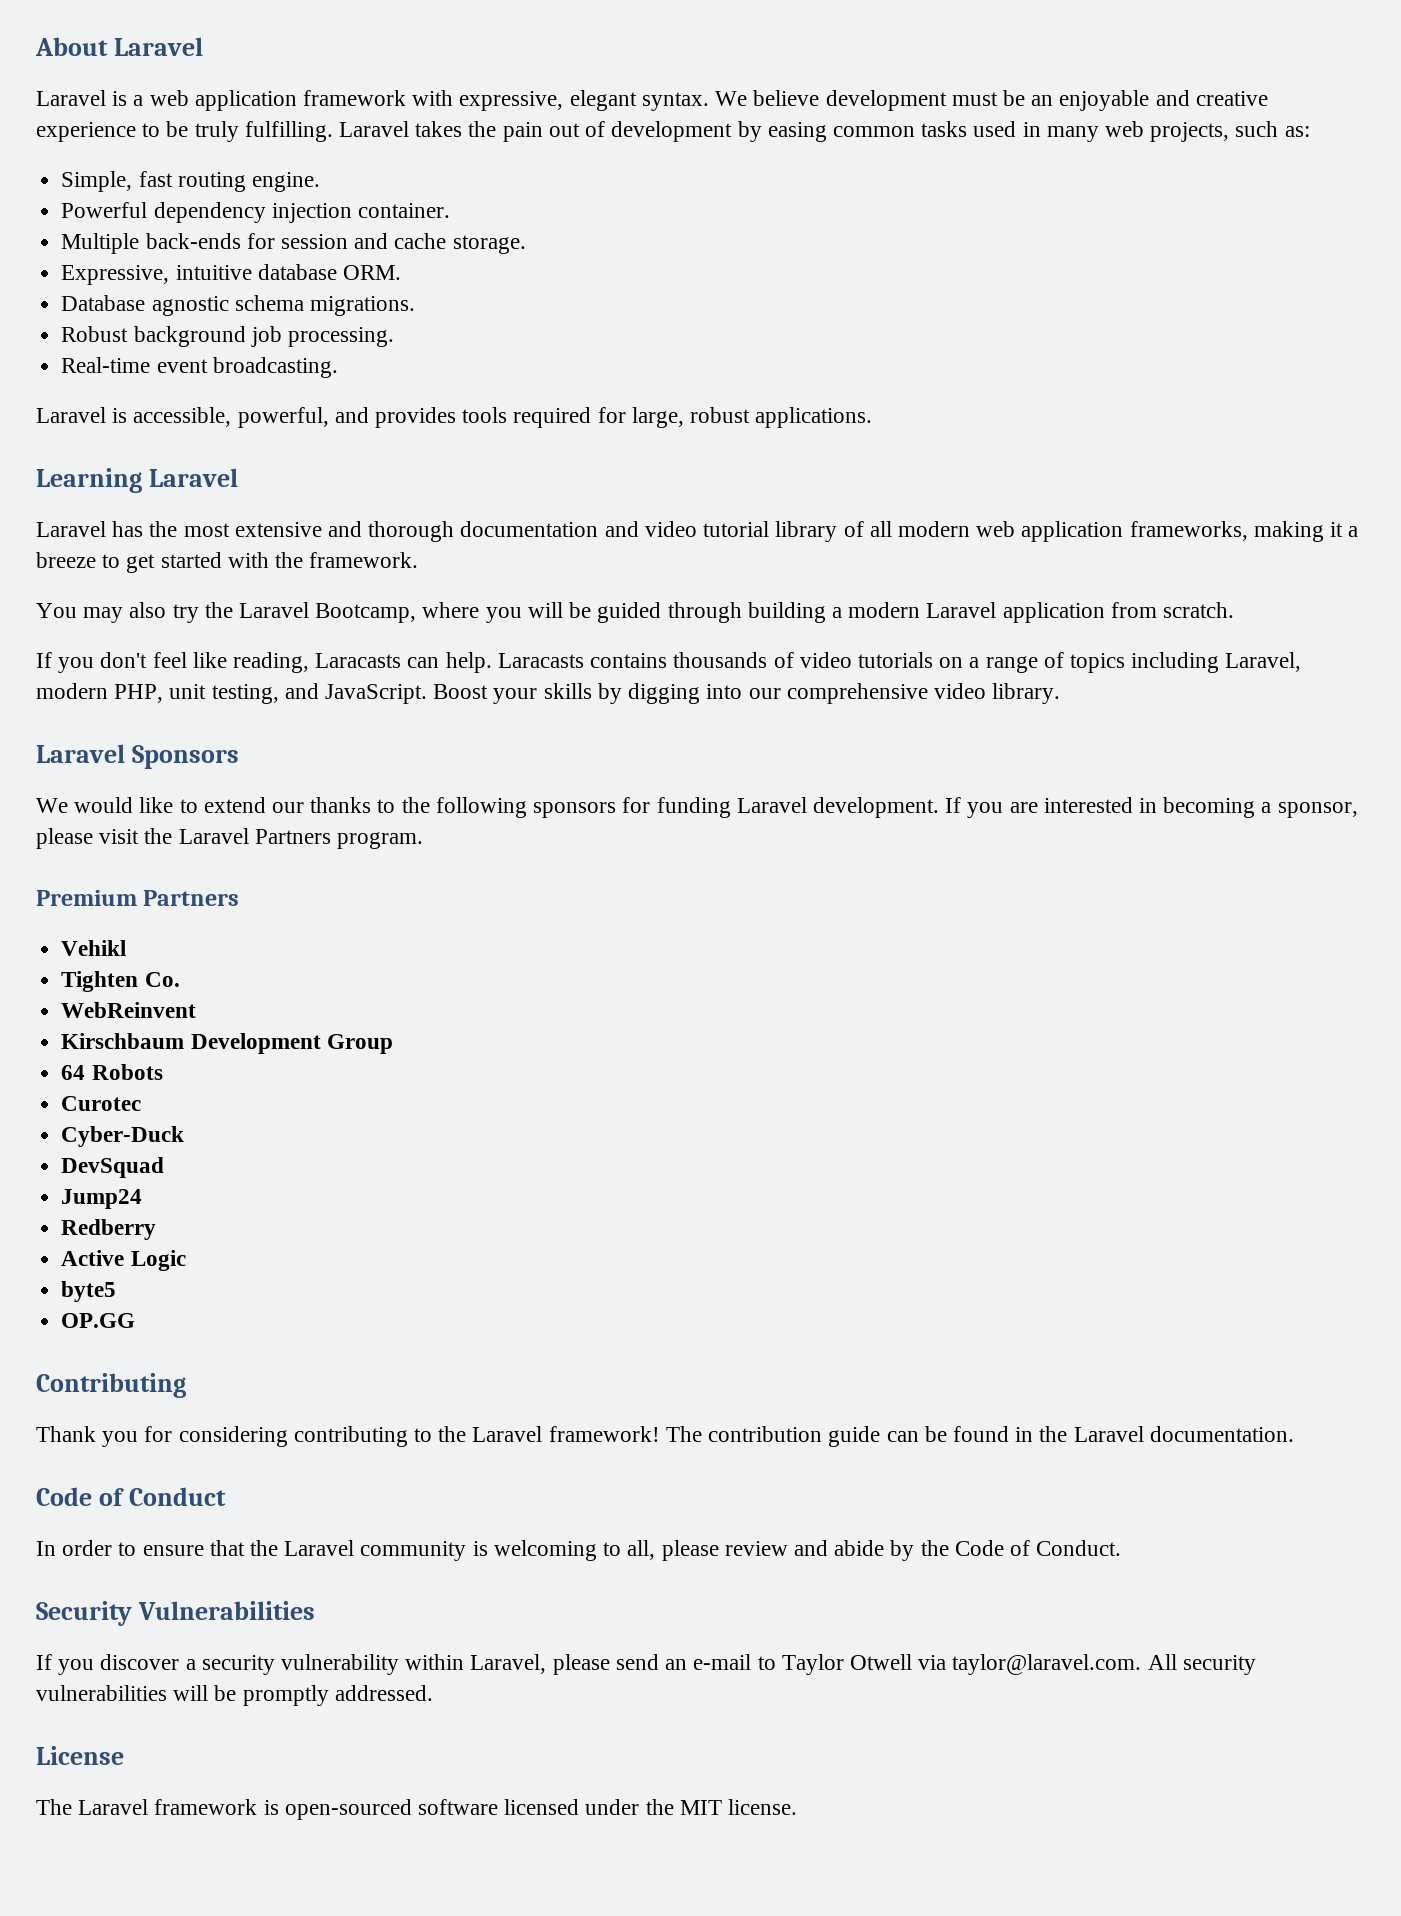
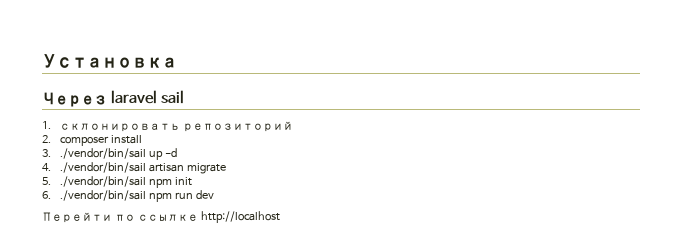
- About Laravel
- Laravel is a web application framework with expressive, elegant syntax. We believe development must be an enjoyable and creative experience to be truly fulfilling. Laravel takes the pain out of development by easing common tasks used in many web projects, such as:
- Simple, fast routing engine.
- Powerful dependency injection container.
- Multiple back-ends for session and cache storage.
- Expressive, intuitive database ORM.
- Database agnostic schema migrations.
- Robust background job processing.
- Real-time event broadcasting.
- Laravel is accessible, powerful, and provides tools required for large, robust applications.
- Learning Laravel
- Laravel has the most extensive and thorough documentation and video tutorial library of all modern web application frameworks, making it a breeze to get started with the framework.
- You may also try the Laravel Bootcamp, where you will be guided through building a modern Laravel application from scratch.
- If you don't feel like reading, Laracasts can help. Laracasts contains thousands of video tutorials on a range of topics including Laravel, modern PHP, unit testing, and JavaScript. Boost your skills by digging into our comprehensive video library.
- Laravel Sponsors
- We would like to extend our thanks to the following sponsors for funding Laravel development. If you are interested in becoming a sponsor, please visit the Laravel Partners program.
- Premium Partners
- Vehikl
- Tighten Co.
- WebReinvent
- Kirschbaum Development Group
- 64 Robots
- Curotec
- Cyber-Duck
- DevSquad
- Jump24
- Redberry
- Active Logic
- byte5
- OP.GG
- Contributing
- Thank you for considering contributing to the Laravel framework! The contribution guide can be found in the Laravel documentation.
- Code of Conduct
- In order to ensure that the Laravel community is welcoming to all, please review and abide by the Code of Conduct.
- Security Vulnerabilities
- If you discover a security vulnerability within Laravel, please send an e-mail to Taylor Otwell via taylor@laravel.com. All security vulnerabilities will be promptly addressed.
- License
- The Laravel framework is open-sourced software licensed under the MIT license.
+ Установка
+ Через laravel sail
+ 1. склонировать репозиторий
+ 2. composer install
+ 3. ./vendor/bin/sail up -d
+ 4. ./vendor/bin/sail artisan migrate
+ 5. ./vendor/bin/sail npm init
+ 6. ./vendor/bin/sail npm run dev
+ Перейти по ссылке http://localhost

